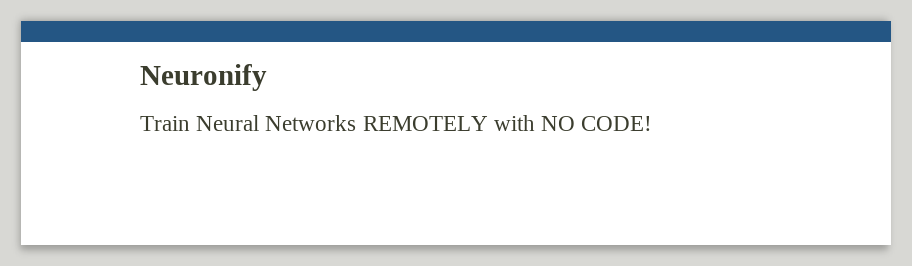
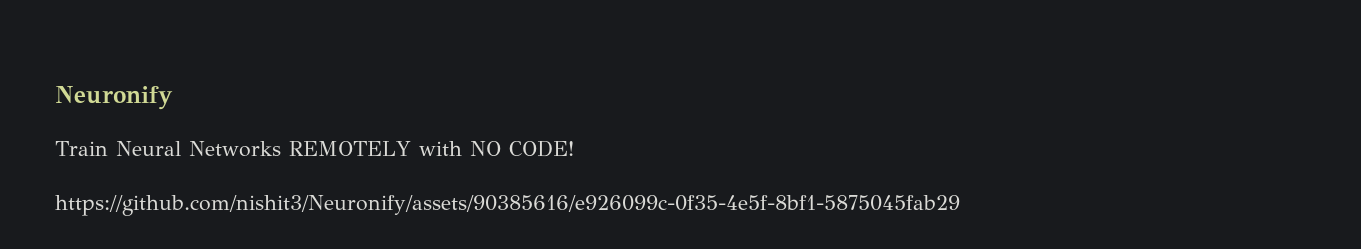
+ https://github.com/nishit3/Neuronify/assets/90385616/e926099c-0f35-4e5f-8bf1-5875045fab29

